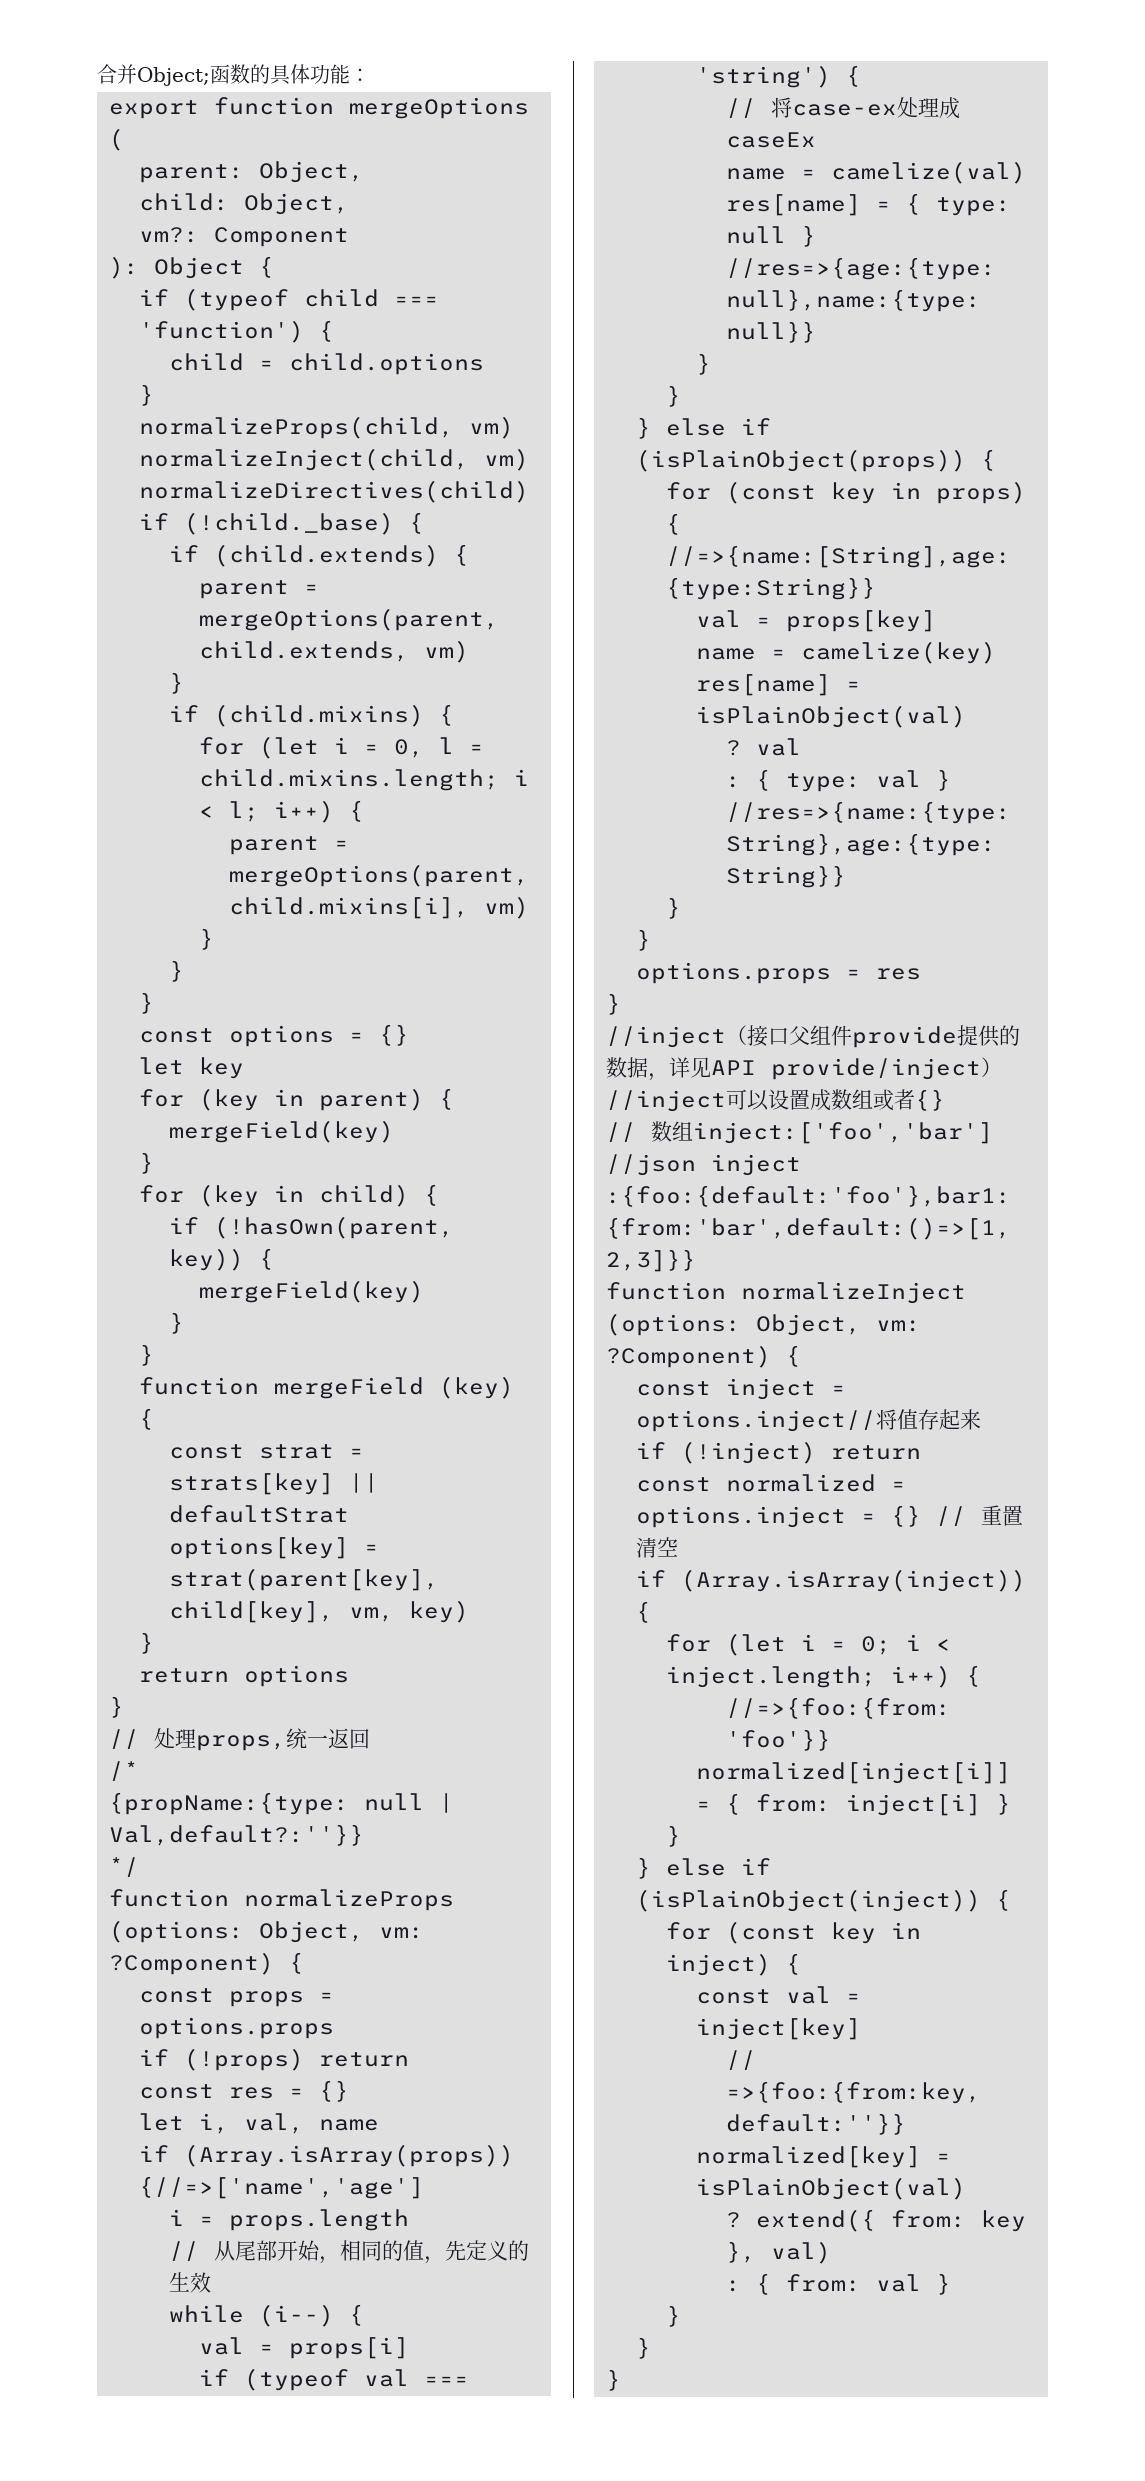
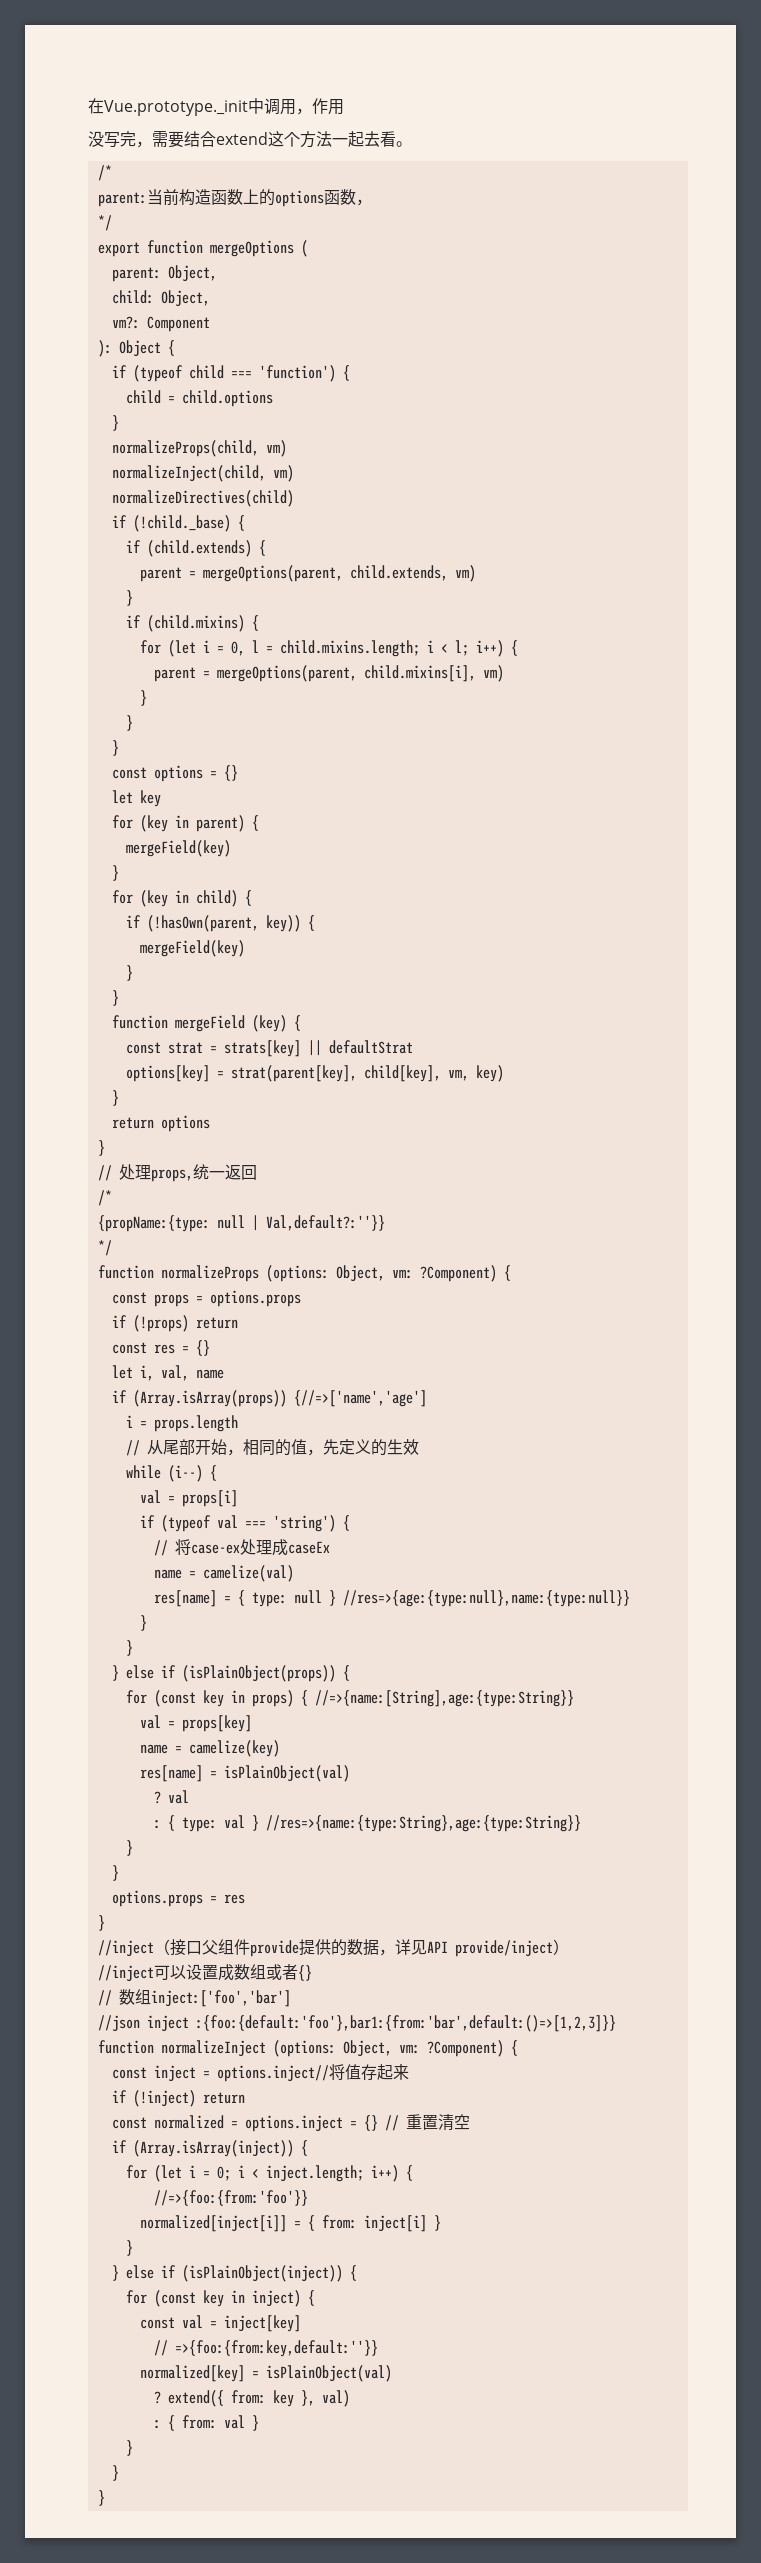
- 合并Object;函数的具体功能：
+ 在Vue.prototype._init中调用，作用
+ 没写完，需要结合extend这个方法一起去看。
+ /*
+ parent:当前构造函数上的options函数，
+ */

